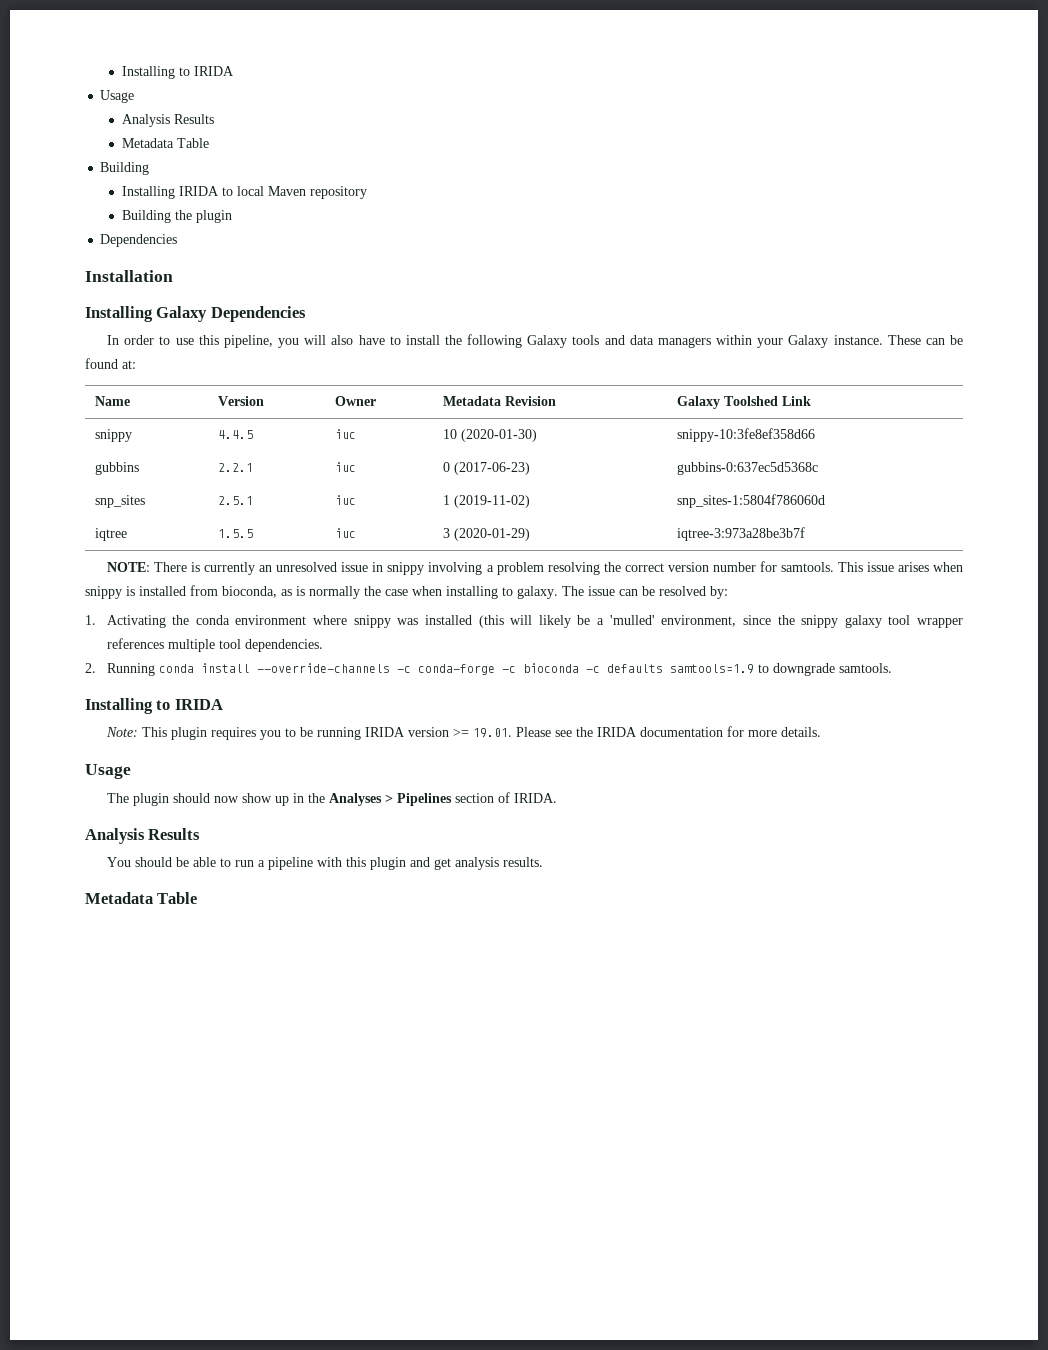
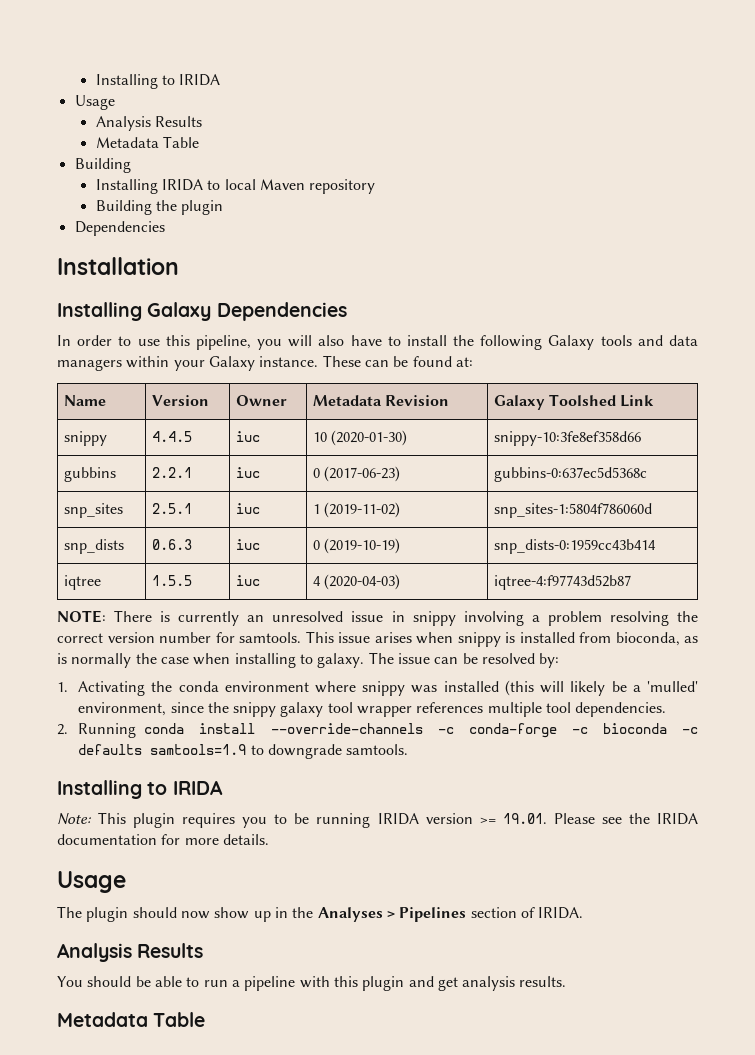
+ snp_dists | 0.6.3 | iuc | 0 (2019-10-19) | snp_dists-0:1959cc43b414
- iqtree | 1.5.5 | iuc | 3 (2020-01-29) | iqtree-3:973a28be3b7f
+ iqtree | 1.5.5 | iuc | 4 (2020-04-03) | iqtree-4:f97743d52b87

